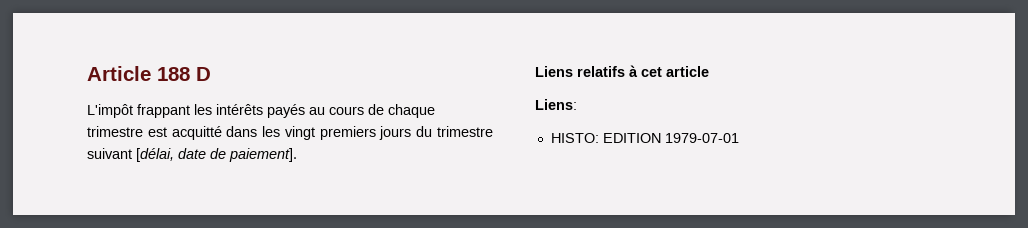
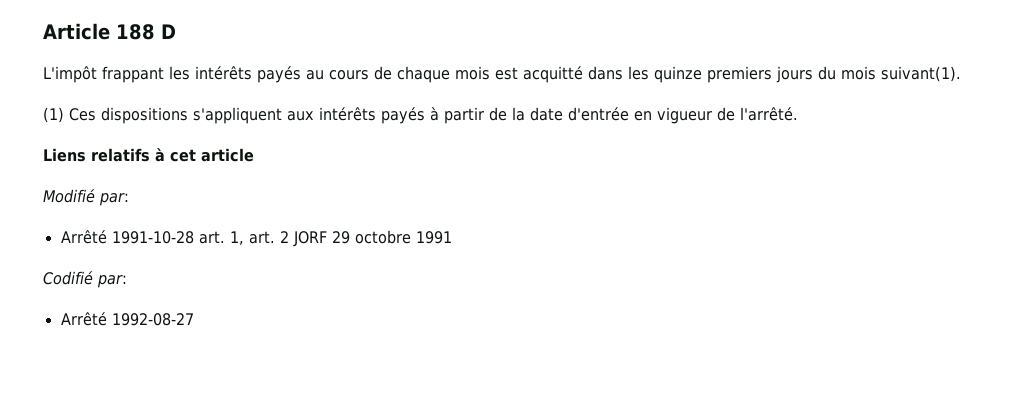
- L'impôt frappant les intérêts payés au cours de chaque trimestre est acquitté dans les vingt premiers jours du trimestre suivant [délai, date de paiement].
+ L'impôt frappant les intérêts payés au cours de chaque mois est acquitté dans les quinze premiers jours du mois suivant(1).
+ (1) Ces dispositions s'appliquent aux intérêts payés à partir de la date d'entrée en vigueur de l'arrêté.
- Liens:
- HISTO: EDITION 1979-07-01
+ Modifié par:
+ Arrêté 1991-10-28 art. 1, art. 2 JORF 29 octobre 1991
+ Codifié par:
+ Arrêté 1992-08-27

